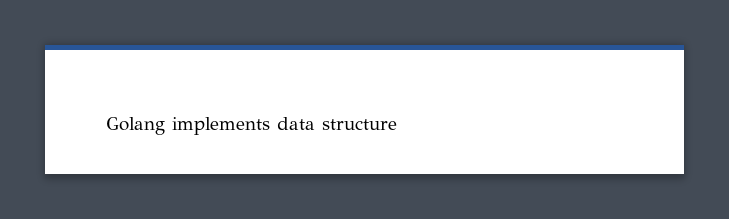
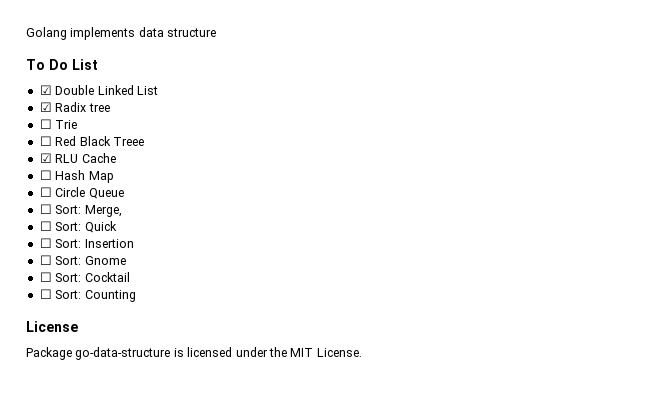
+ To Do List
+ ☑ Double Linked List
+ ☑ Radix tree
+ ☐ Trie
+ ☐ Red Black Treee
+ ☑ RLU Cache
+ ☐ Hash Map
+ ☐ Circle Queue
+ ☐ Sort: Merge,
+ ☐ Sort: Quick
+ ☐ Sort: Insertion
+ ☐ Sort: Gnome
+ ☐ Sort: Cocktail
+ ☐ Sort: Counting
+ License
+ Package go-data-structure is licensed under the MIT License.

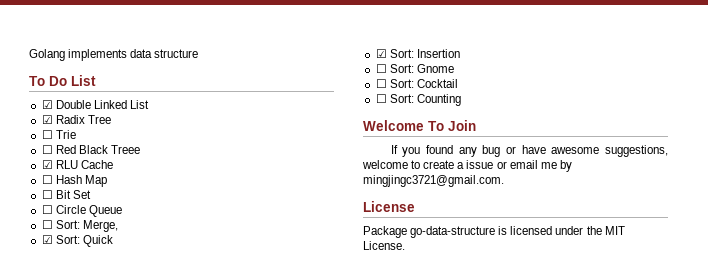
- ☑ Radix tree
+ ☑ Radix Tree
+ ☐ Bit Set
- ☐ Sort: Quick
+ ☑ Sort: Quick
- ☐ Sort: Insertion
+ ☑ Sort: Insertion
+ Welcome To Join
+ If you found any bug or have awesome suggestions, welcome to create a issue or email me by mingjingc3721@gmail.com.

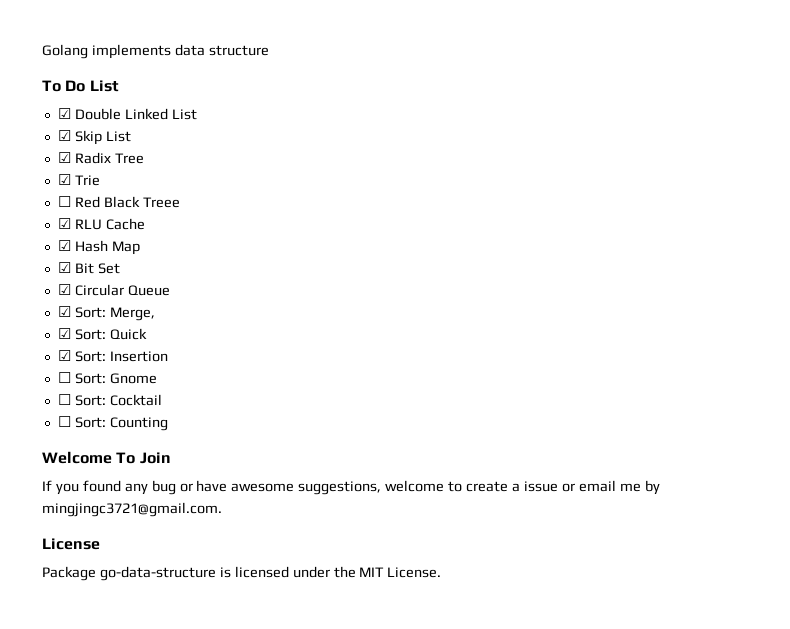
+ ☑ Skip List
- ☐ Trie
+ ☑ Trie
- ☐ Hash Map
+ ☑ Hash Map
- ☐ Bit Set
+ ☑ Bit Set
- ☐ Circle Queue
+ ☑ Circular Queue
- ☐ Sort: Merge,
+ ☑ Sort: Merge,

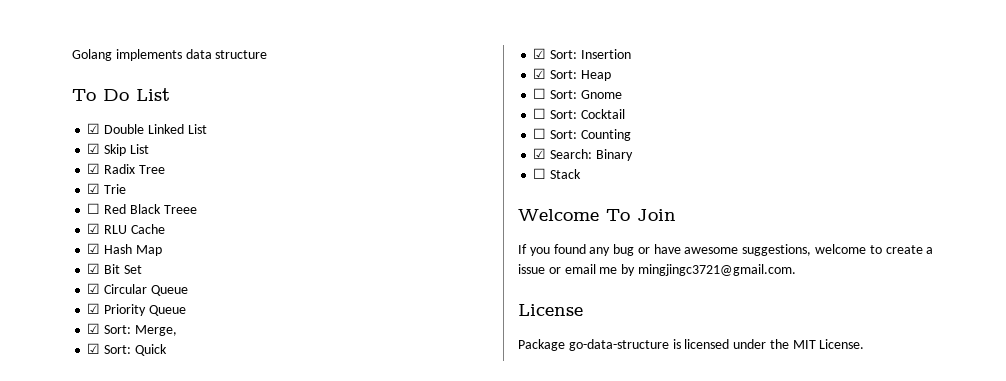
+ ☑ Priority Queue
+ ☑ Sort: Heap
+ ☑ Search: Binary
+ ☐ Stack

